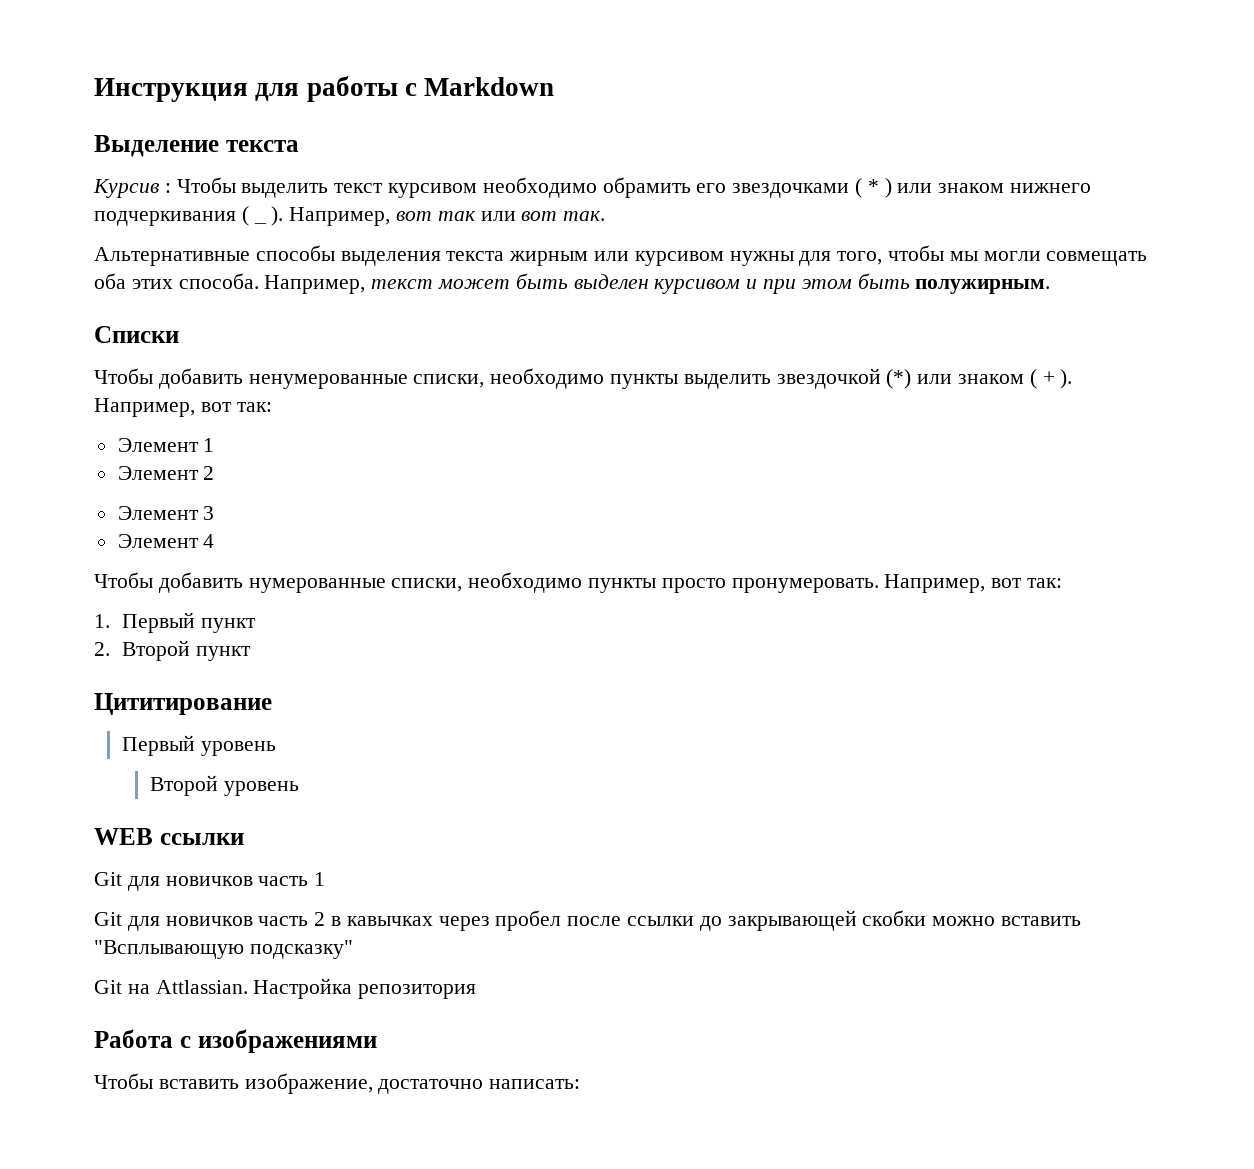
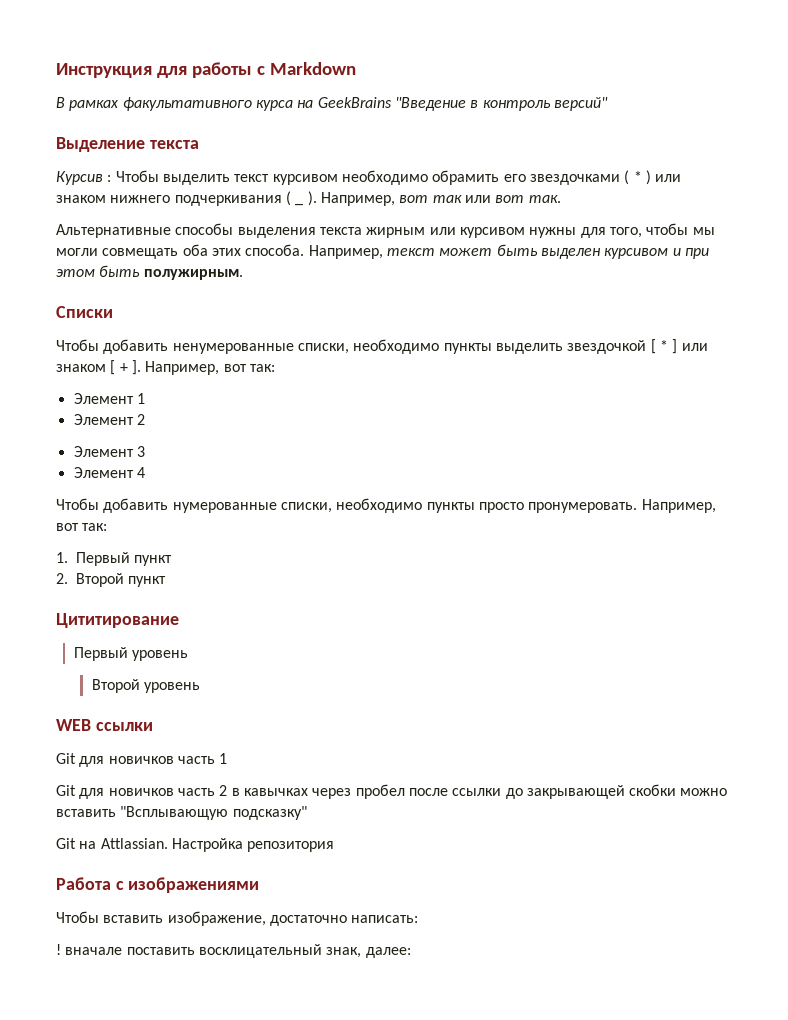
+ В рамках факультативного курса на GeekBrains "Введение в контроль версий"
- Чтобы добавить ненумерованные списки, необходимо пункты выделить звездочкой (*) или знаком ( + ).
+ Чтобы добавить ненумерованные списки, необходимо пункты выделить звездочкой [ * ] или знаком [ + ].
+ ! вначале поставить восклицательный знак, далее:

